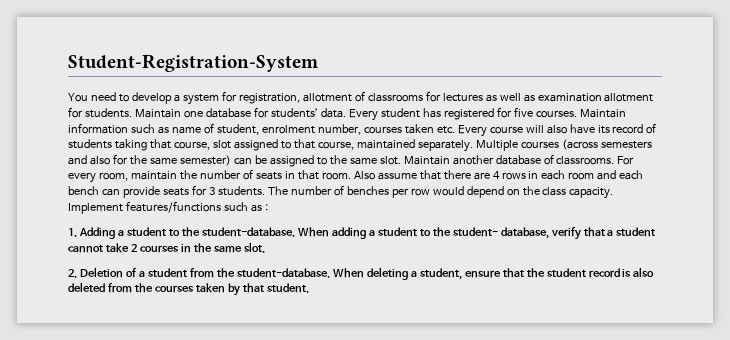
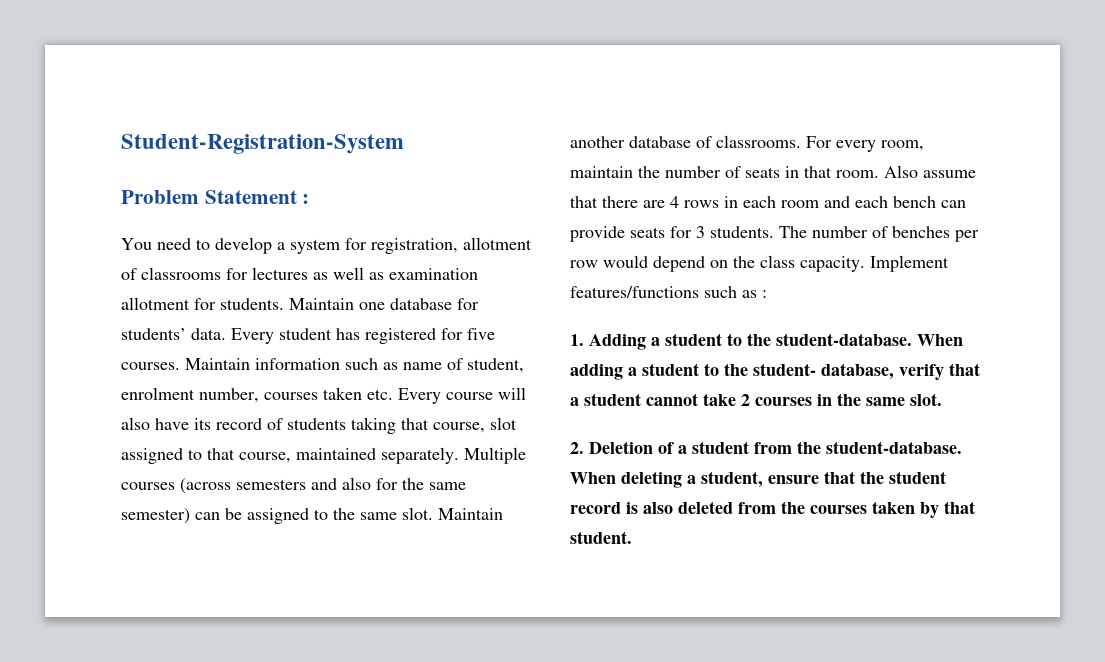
+ Problem Statement :

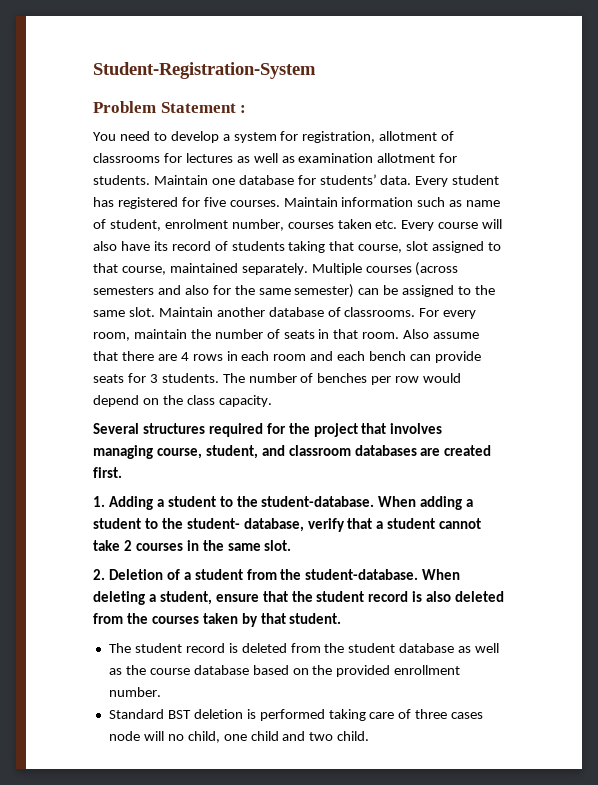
- The number of benches per row would depend on the class capacity. Implement features/functions such as :
+ The number of benches per row would depend on the class capacity.
+ Several structures required for the project that involves managing course, student, and classroom databases are created first.
+ The student record is deleted from the student database as well as the course database based on the provided enrollment number.
+ Standard BST deletion is performed taking care of three cases node will no child, one child and two child.

